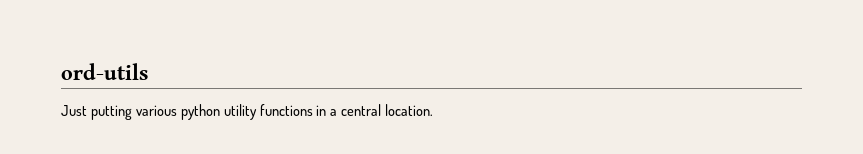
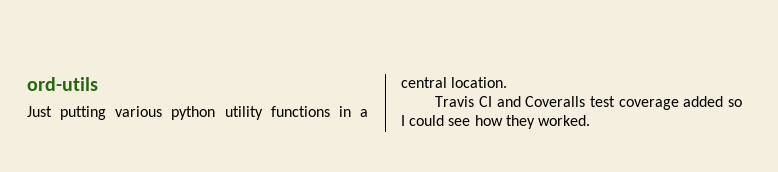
+ Travis CI and Coveralls test coverage added so I could see how they worked.

